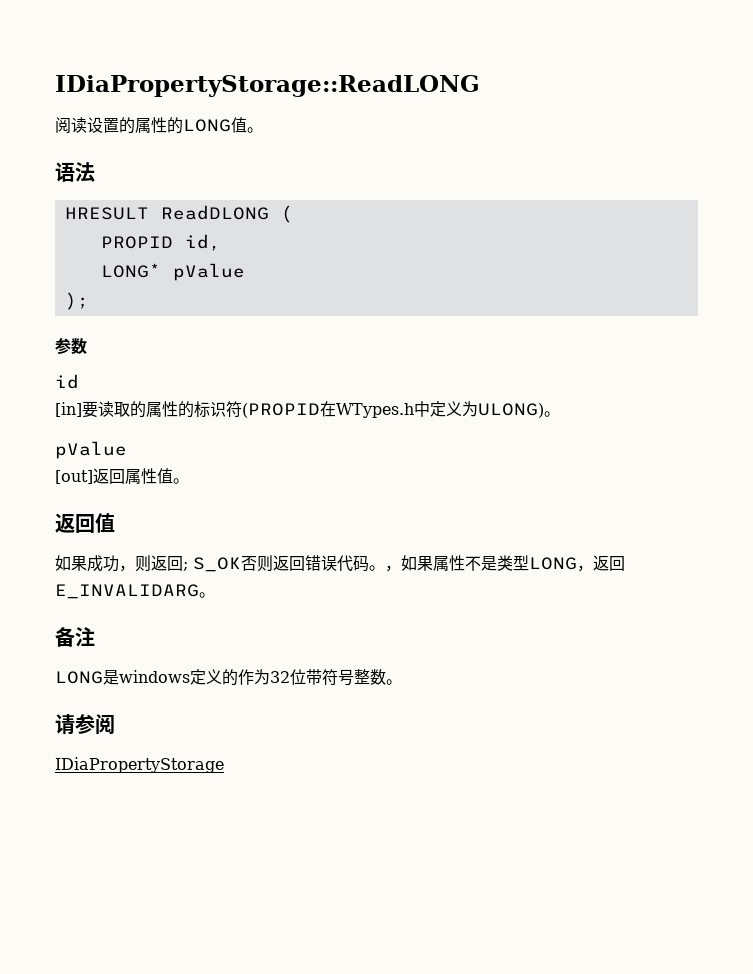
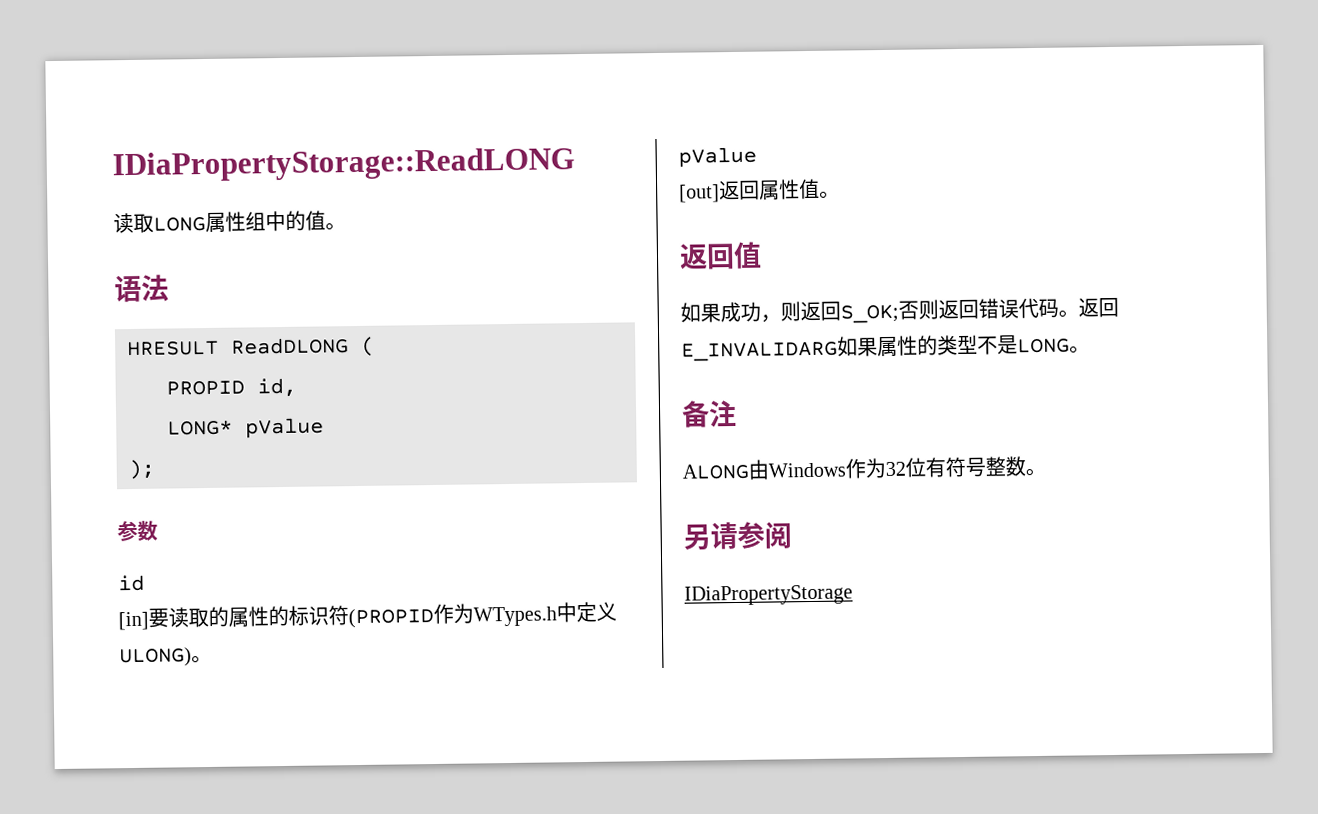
- 阅读设置的属性的LONG值。
+ 读取LONG属性组中的值。
- [in]要读取的属性的标识符(PROPID在WTypes.h中定义为ULONG)。
+ [in]要读取的属性的标识符(PROPID作为WTypes.h中定义ULONG)。
- 如果成功，则返回; S_OK否则返回错误代码。
+ 如果成功，则返回S_OK;否则返回错误代码。
- ，如果属性不是类型LONG，返回E_INVALIDARG。
+ 返回E_INVALIDARG如果属性的类型不是LONG。
  备注
- LONG是windows定义的作为32位带符号整数。
+ ALONG由Windows作为32位有符号整数。
- 请参阅
+ 另请参阅

